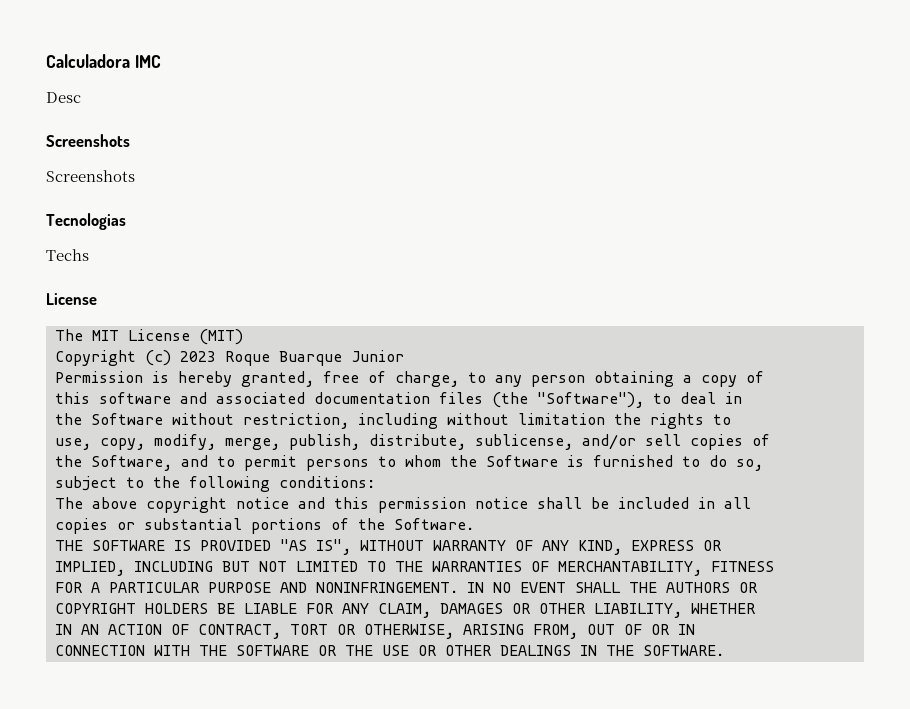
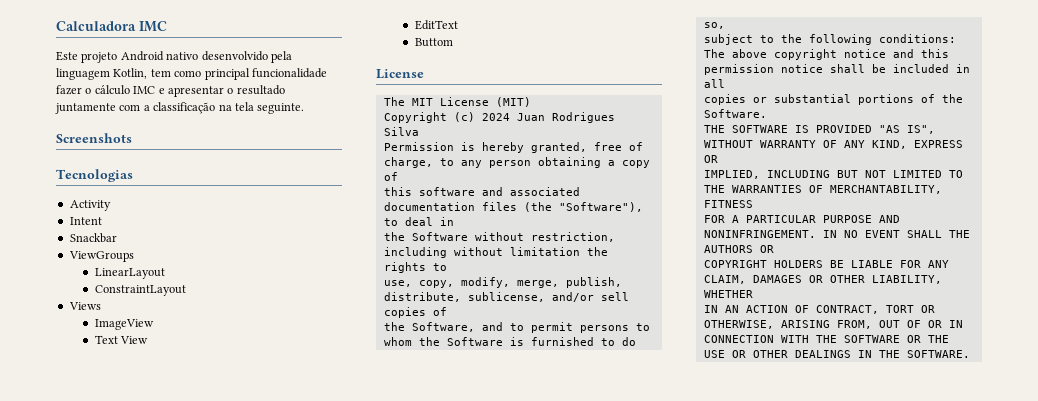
- Desc
- Screenshots
+ Este projeto Android nativo desenvolvido pela linguagem Kotlin, tem como principal funcionalidade fazer o cálculo IMC e apresentar o resultado juntamente com a classificação na tela seguinte.
  Screenshots
  Tecnologias
- Techs
+ Activity
+ Intent
+ Snackbar
+ ViewGroups
+ LinearLayout
+ ConstraintLayout
+ Views
+ ImageView
+ Text View
+ EditText
+ Buttom
- Copyright (c) 2023 Roque Buarque Junior
+ Copyright (c) 2024 Juan Rodrigues Silva

